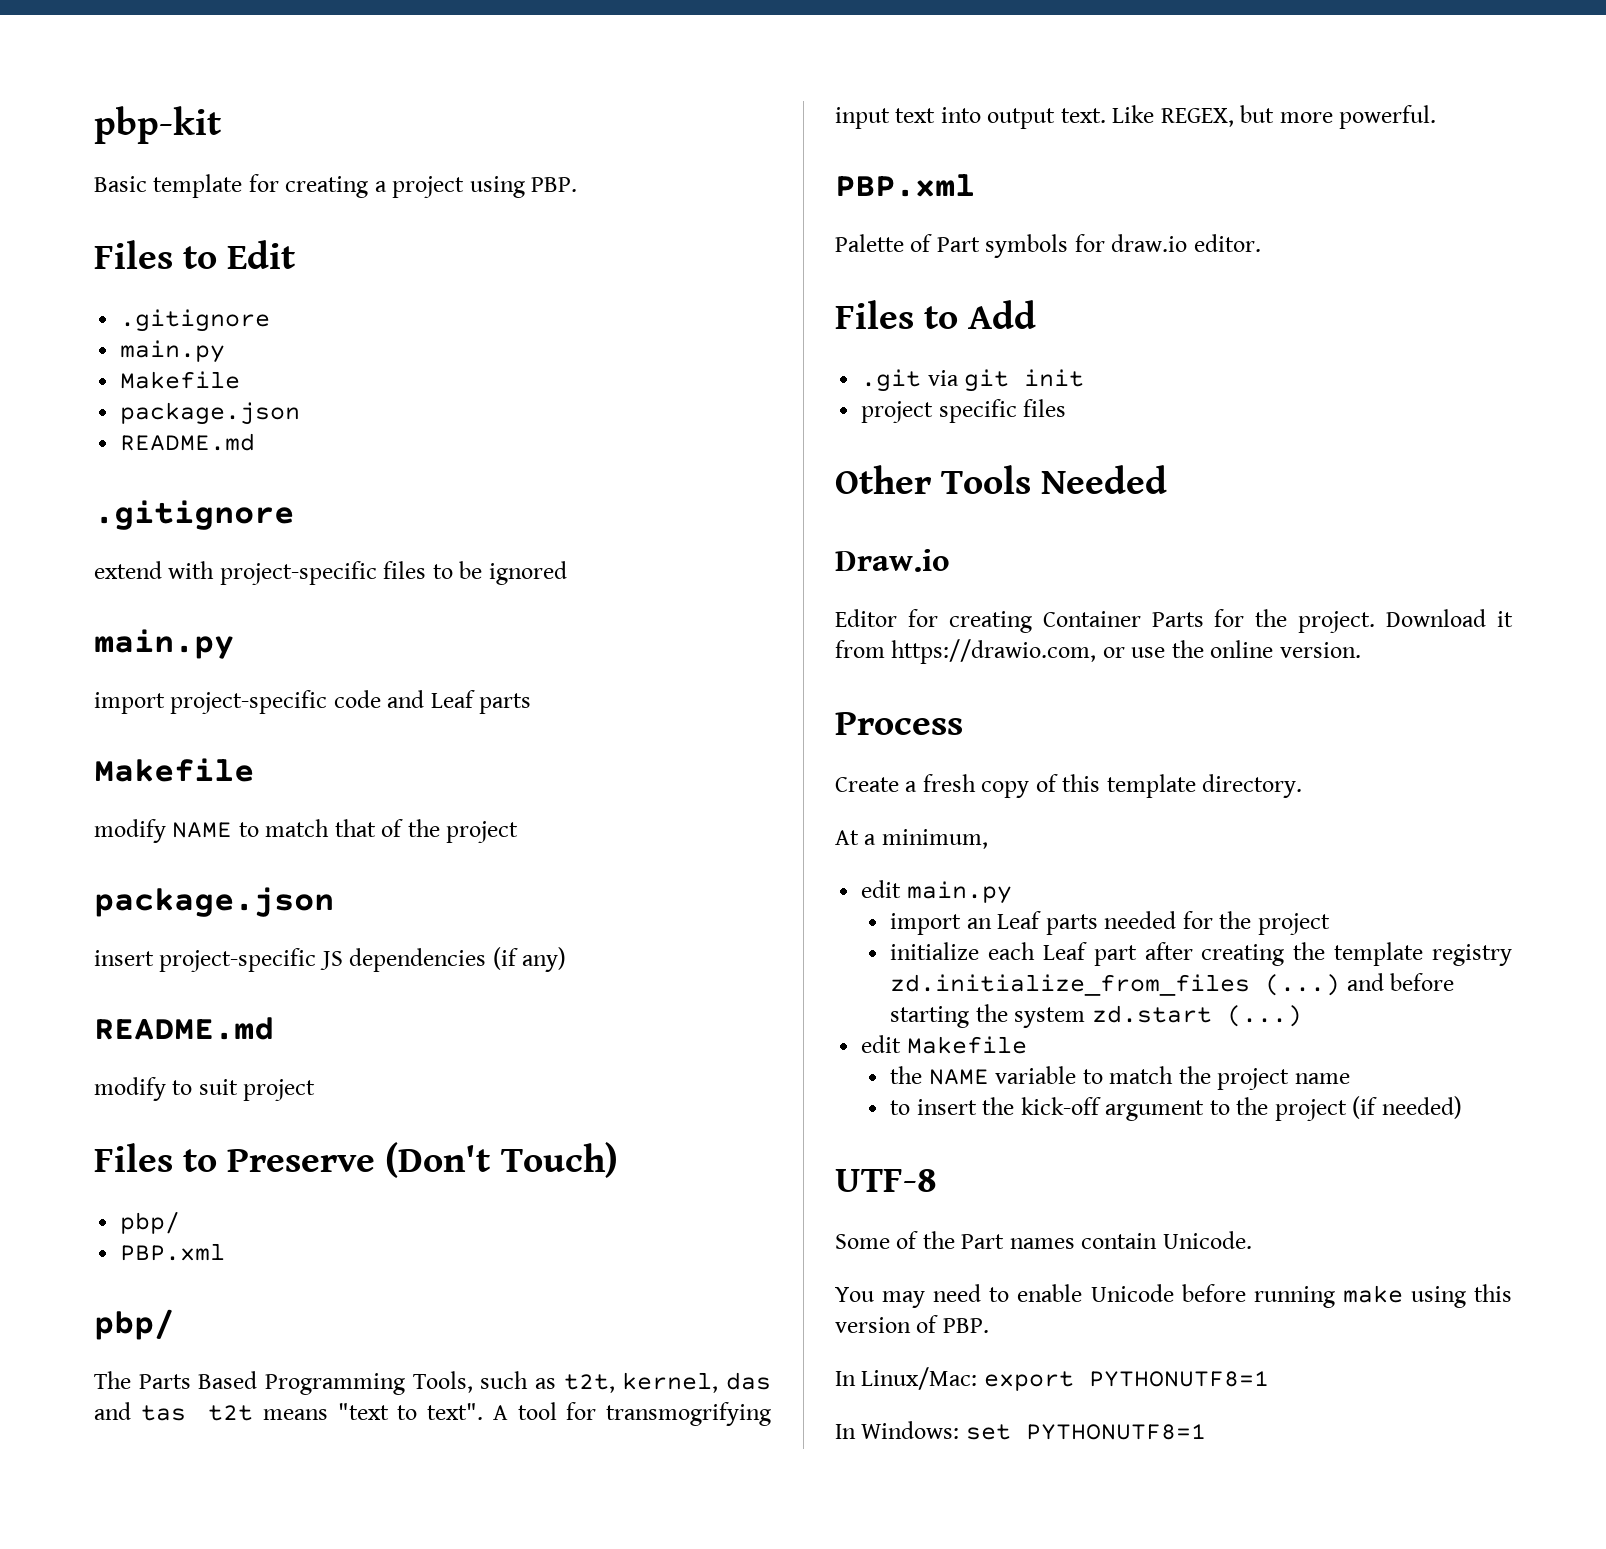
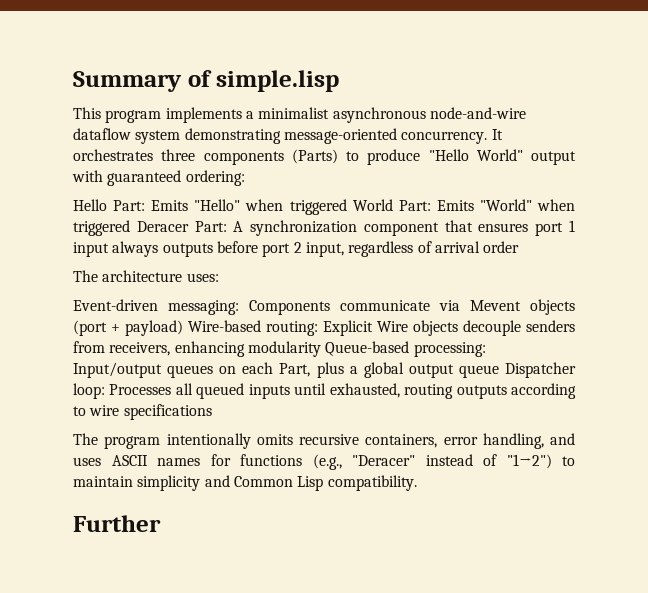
- pbp-kit
- Basic template for creating a project using PBP.
- Files to Edit
- .gitignore
- main.py
- Makefile
- package.json
- README.md
- .gitignore
- extend with project-specific files to be ignored
- main.py
- import project-specific code and Leaf parts
- Makefile
- modify NAME to match that of the project
- package.json
- insert project-specific JS dependencies (if any)
- README.md
- modify to suit project
- Files to Preserve (Don't Touch)
- pbp/
- PBP.xml
- pbp/
- The Parts Based Programming Tools, such as t2t, kernel, das and tas t2t means "text to text". A tool for transmogrifying input text into output text. Like REGEX, but more powerful.
- PBP.xml
- Palette of Part symbols for draw.io editor.
- Files to Add
- .git via git init
- project specific files
- Other Tools Needed
- Draw.io
- Editor for creating Container Parts for the project. Download it from https://drawio.com, or use the online version.
- Process
- Create a fresh copy of this template directory.
- At a minimum,
- edit main.py
- import an Leaf parts needed for the project
- initialize each Leaf part after creating the template registry zd.initialize_from_files (...) and before starting the system zd.start (...)
- edit Makefile
- the NAME variable to match the project name
- to insert the kick-off argument to the project (if needed)
- UTF-8
- Some of the Part names contain Unicode.
- You may need to enable Unicode before running make using this version of PBP.
- In Linux/Mac: export PYTHONUTF8=1
- In Windows: set PYTHONUTF8=1
+ Summary of simple.lisp
+ This program implements a minimalist asynchronous node-and-wire dataflow system demonstrating message-oriented concurrency. It orchestrates three components (Parts) to produce "Hello World" output with guaranteed ordering:
+ Hello Part: Emits "Hello" when triggered World Part: Emits "World" when triggered Deracer Part: A synchronization component that ensures port 1 input always outputs before port 2 input, regardless of arrival order
+ The architecture uses:
+ Event-driven messaging: Components communicate via Mevent objects (port + payload) Wire-based routing: Explicit Wire objects decouple senders from receivers, enhancing modularity Queue-based processing: Input/output queues on each Part, plus a global output queue Dispatcher loop: Processes all queued inputs until exhausted, routing outputs according to wire specifications
+ The program intentionally omits recursive containers, error handling, and uses ASCII names for functions (e.g., "Deracer" instead of "1→2") to maintain simplicity and Common Lisp compatibility.
+ Further

